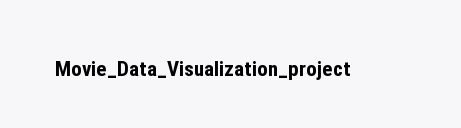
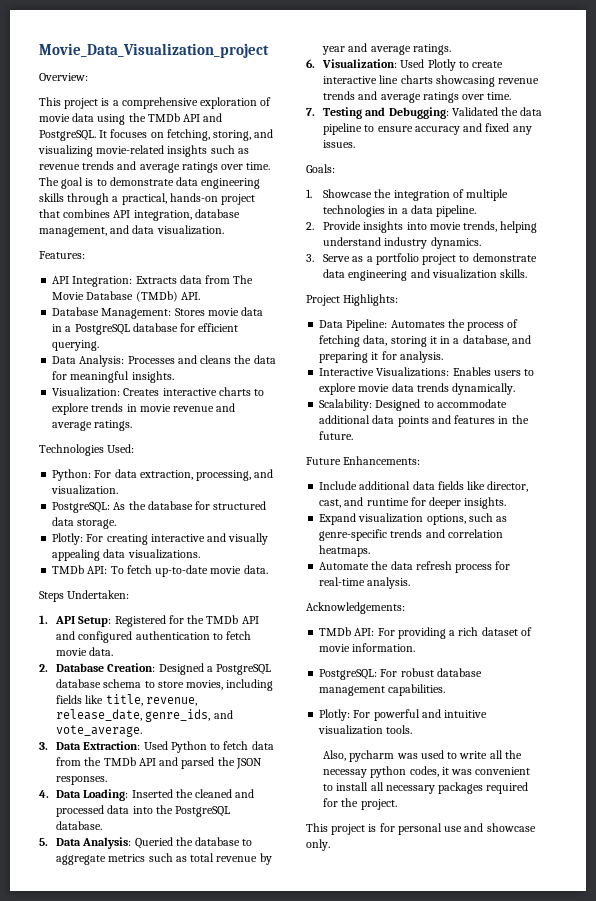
+ Overview:
+ This project is a comprehensive exploration of movie data using the TMDb API and PostgreSQL. It focuses on fetching, storing, and visualizing movie-related insights such as revenue trends and average ratings over time. The goal is to demonstrate data engineering skills through a practical, hands-on project that combines API integration, database management, and data visualization.
+ Features:
+ API Integration: Extracts data from The Movie Database (TMDb) API.
+ Database Management: Stores movie data in a PostgreSQL database for efficient querying.
+ Data Analysis: Processes and cleans the data for meaningful insights.
+ Visualization: Creates interactive charts to explore trends in movie revenue and average ratings.
+ Technologies Used:
+ Python: For data extraction, processing, and visualization.
+ PostgreSQL: As the database for structured data storage.
+ Plotly: For creating interactive and visually appealing data visualizations.
+ TMDb API: To fetch up-to-date movie data.
+ Steps Undertaken:
+ 1. API Setup: Registered for the TMDb API and configured authentication to fetch movie data.
+ 2. Database Creation: Designed a PostgreSQL database schema to store movies, including fields like title, revenue, release_date, genre_ids, and vote_average.
+ 3. Data Extraction: Used Python to fetch data from the TMDb API and parsed the JSON responses.
+ 4. Data Loading: Inserted the cleaned and processed data into the PostgreSQL database.
+ 5. Data Analysis: Queried the database to aggregate metrics such as total revenue by year and average ratings.
+ 6. Visualization: Used Plotly to create interactive line charts showcasing revenue trends and average ratings over time.
+ 7. Testing and Debugging: Validated the data pipeline to ensure accuracy and fixed any issues.
+ Goals:
+ 1. Showcase the integration of multiple technologies in a data pipeline.
+ 2. Provide insights into movie trends, helping understand industry dynamics.
+ 3. Serve as a portfolio project to demonstrate data engineering and visualization skills.
+ Project Highlights:
+ Data Pipeline: Automates the process of fetching data, storing it in a database, and preparing it for analysis.
+ Interactive Visualizations: Enables users to explore movie data trends dynamically.
+ Scalability: Designed to accommodate additional data points and features in the future.
+ Future Enhancements:
+ Include additional data fields like director, cast, and runtime for deeper insights.
+ Expand visualization options, such as genre-specific trends and correlation heatmaps.
+ Automate the data refresh process for real-time analysis.
+ Acknowledgements:
+ TMDb API: For providing a rich dataset of movie information.
+ PostgreSQL: For robust database management capabilities.
+ Plotly: For powerful and intuitive visualization tools.
+ Also, pycharm was used to write all the necessay python codes, it was convenient to install all necessary packages required for the project.
+ This project is for personal use and showcase only.

